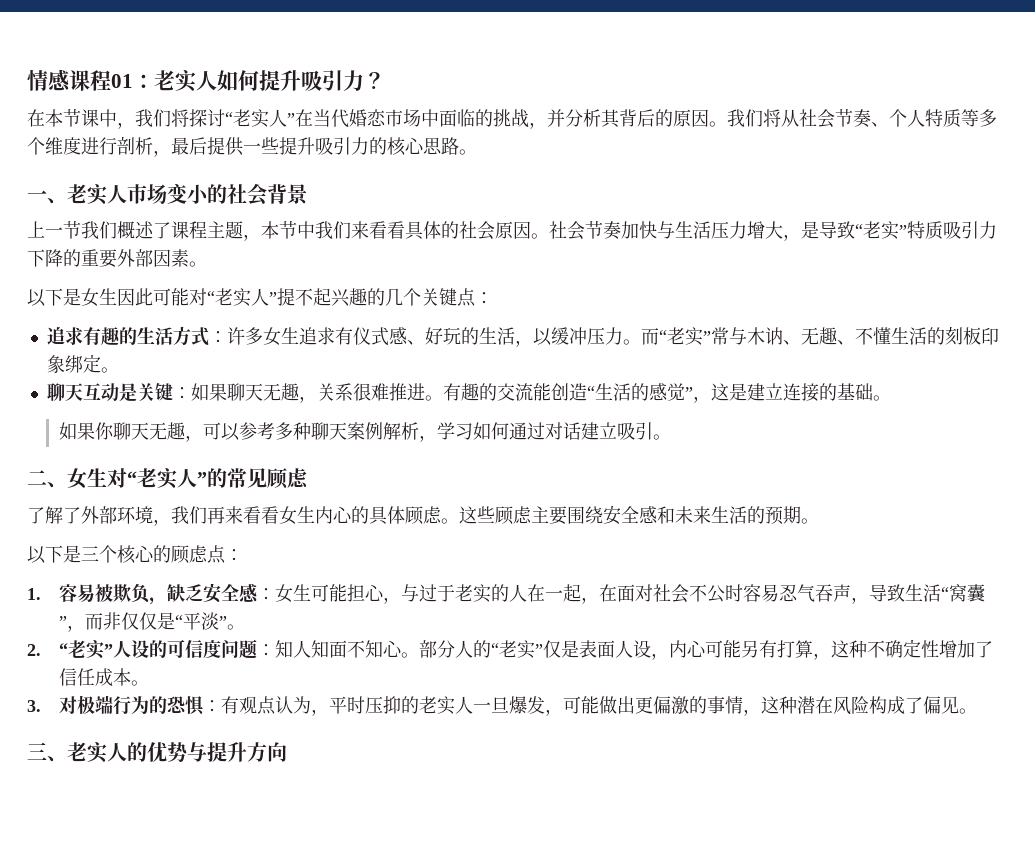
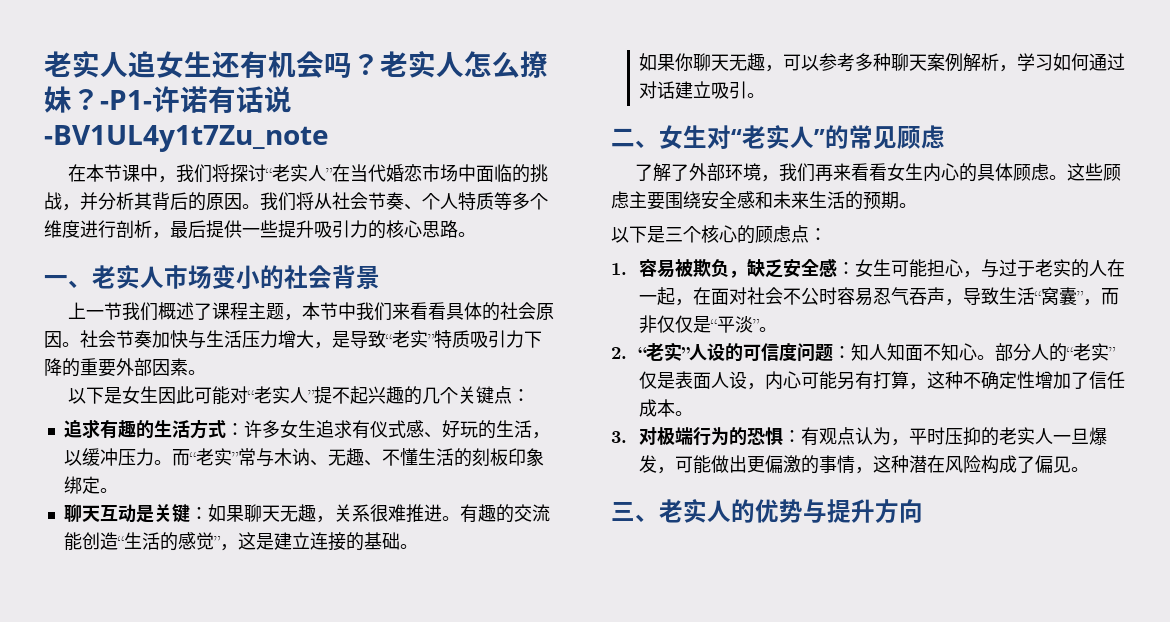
- 情感课程01：老实人如何提升吸引力？
+ 老实人追女生还有机会吗？老实人怎么撩妹？-P1-许诺有话说-BV1UL4y1t7Zu_note

